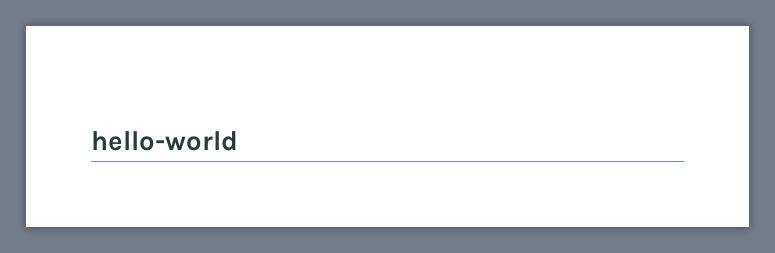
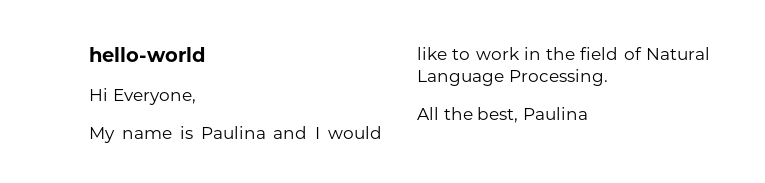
+ Hi Everyone,
+ My name is Paulina and I would like to work in the field of Natural Language Processing.
+ All the best, Paulina

